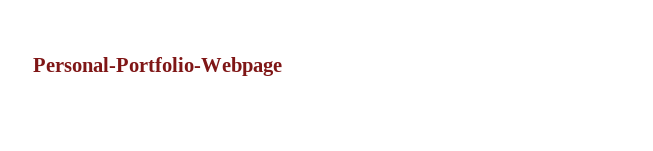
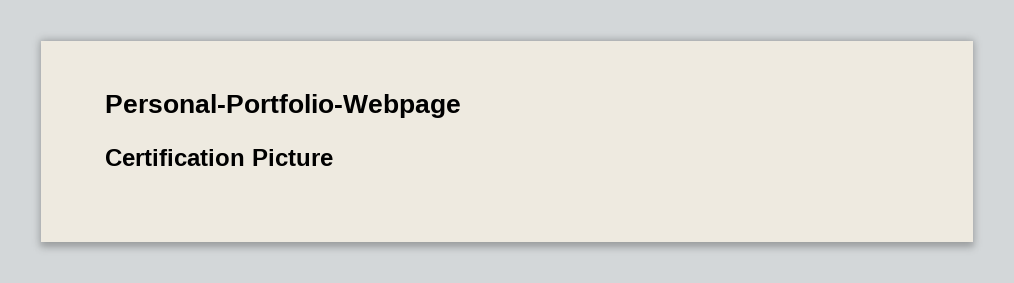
+ Certification Picture

